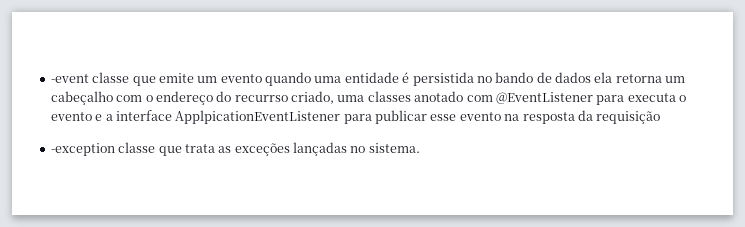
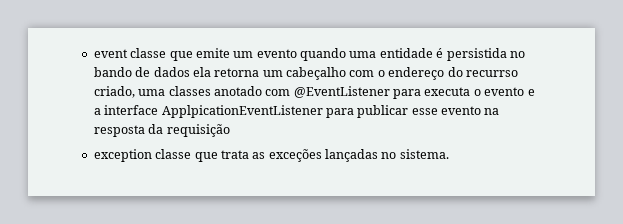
- -event classe que emite um evento quando uma entidade é persistida no bando de dados ela retorna um cabeçalho com o endereço do recurrso criado, uma classes anotado com @EventListener para executa o evento e a interface ApplpicationEventListener para publicar esse evento na resposta da requisição
+ event classe que emite um evento quando uma entidade é persistida no bando de dados ela retorna um cabeçalho com o endereço do recurrso criado, uma classes anotado com @EventListener para executa o evento e a interface ApplpicationEventListener para publicar esse evento na resposta da requisição
- -exception classe que trata as exceções lançadas no sistema.
+ exception classe que trata as exceções lançadas no sistema.

